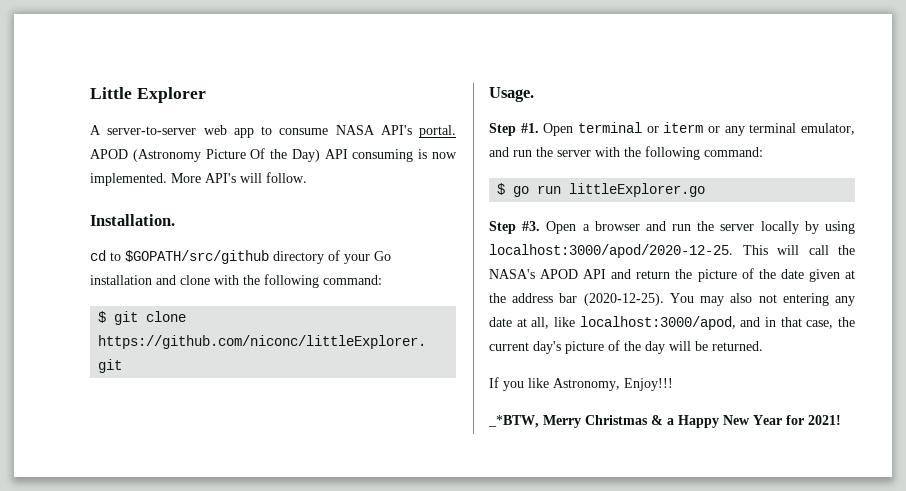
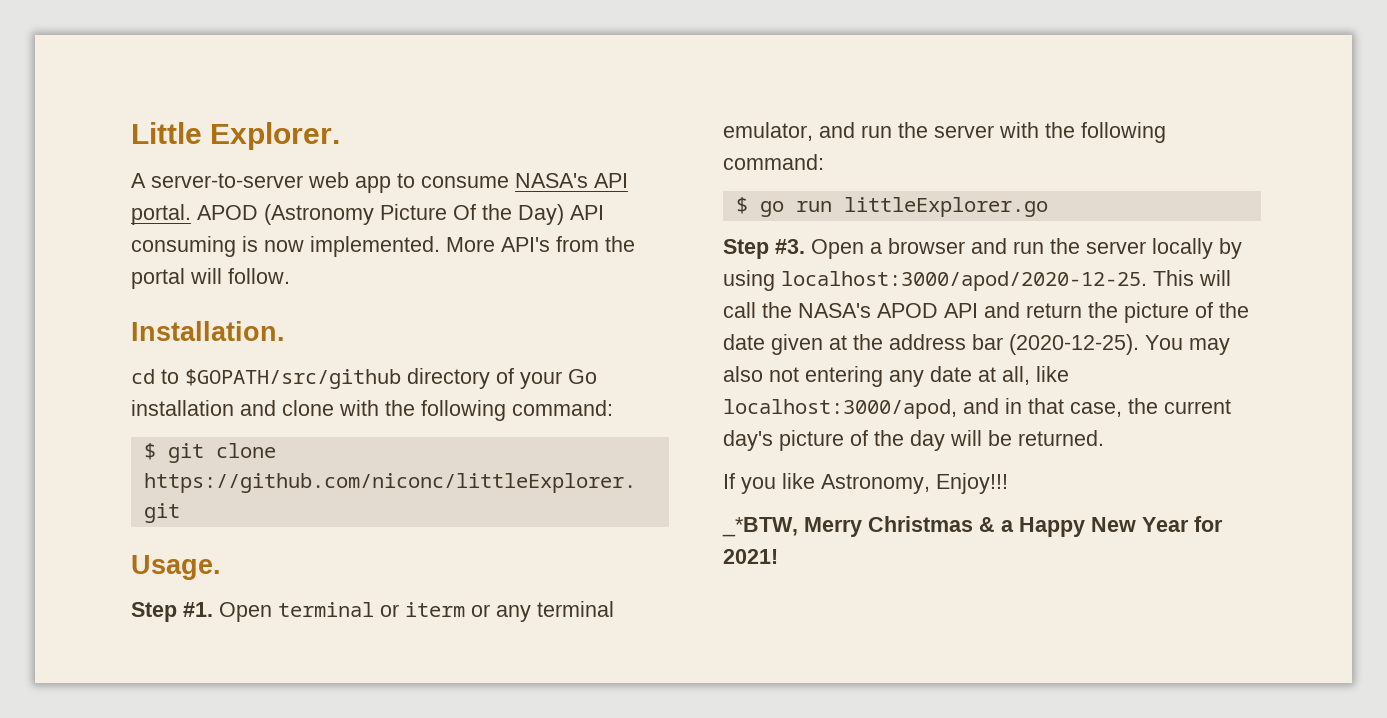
- Little Explorer
+ Little Explorer.
- A server-to-server web app to consume NASA API's portal.
+ A server-to-server web app to consume NASA's API portal.
- More API's will follow.
+ More API's from the portal will follow.

